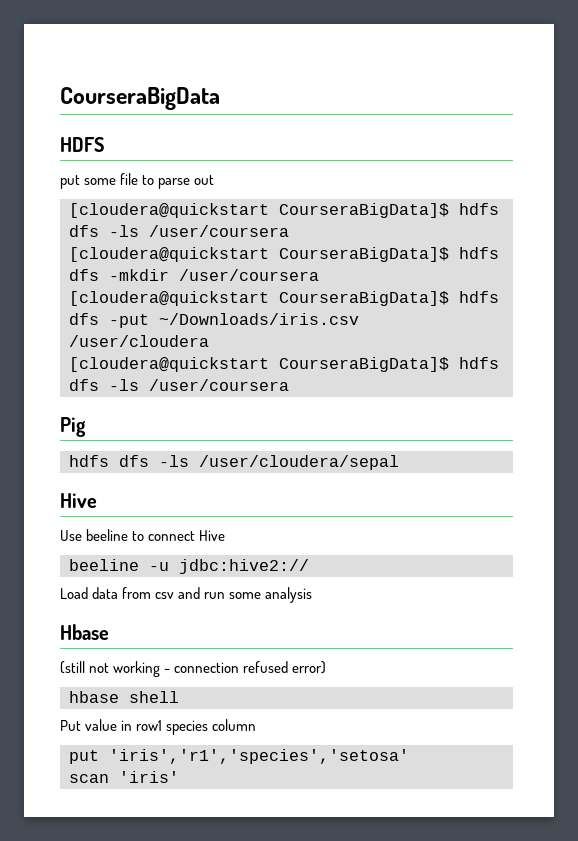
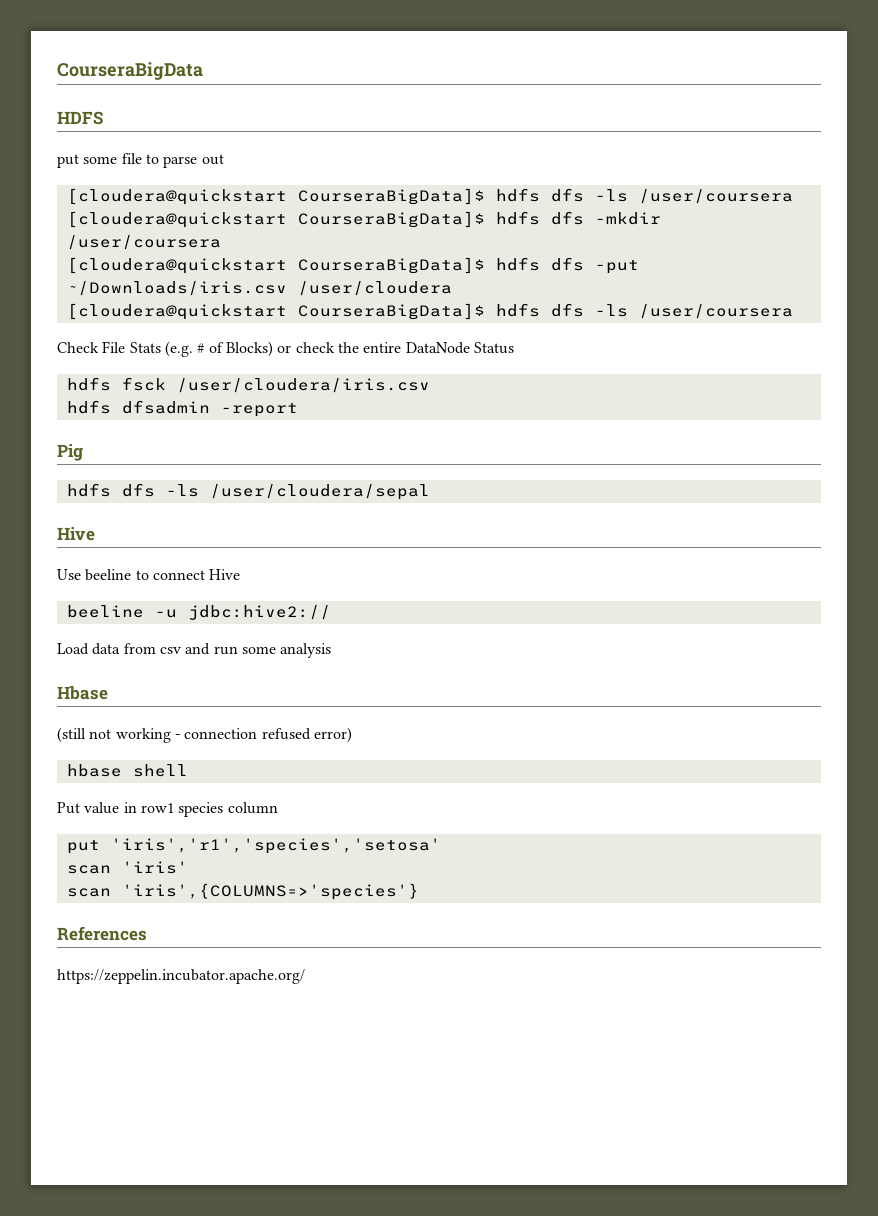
+ Check File Stats (e.g. # of Blocks) or check the entire DataNode Status
+ hdfs fsck /user/cloudera/iris.csv
+ hdfs dfsadmin -report
+ scan 'iris',{COLUMNS=>'species'}
+ References
+ https://zeppelin.incubator.apache.org/

